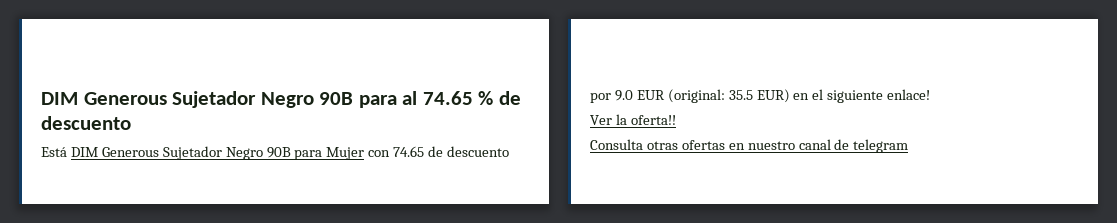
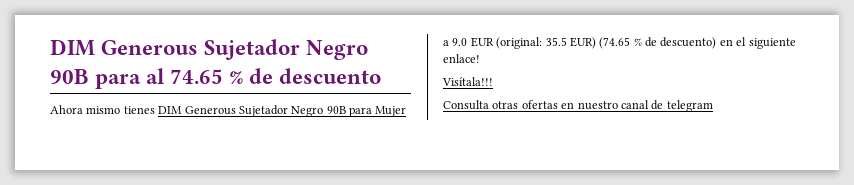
- Está DIM Generous Sujetador Negro 90B para Mujer con 74.65 de descuento por 9.0 EUR (original: 35.5 EUR) en el siguiente enlace!
+ Ahora mismo tienes DIM Generous Sujetador Negro 90B para Mujer a 9.0 EUR (original: 35.5 EUR) (74.65 % de descuento) en el siguiente enlace!
- Ver la oferta!!
+ Visítala!!!

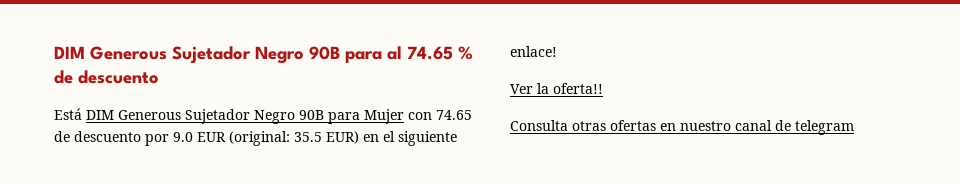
- Ahora mismo tienes DIM Generous Sujetador Negro 90B para Mujer a 9.0 EUR (original: 35.5 EUR) (74.65 % de descuento) en el siguiente enlace!
+ Está DIM Generous Sujetador Negro 90B para Mujer con 74.65 de descuento por 9.0 EUR (original: 35.5 EUR) en el siguiente enlace!
- Visítala!!!
+ Ver la oferta!!

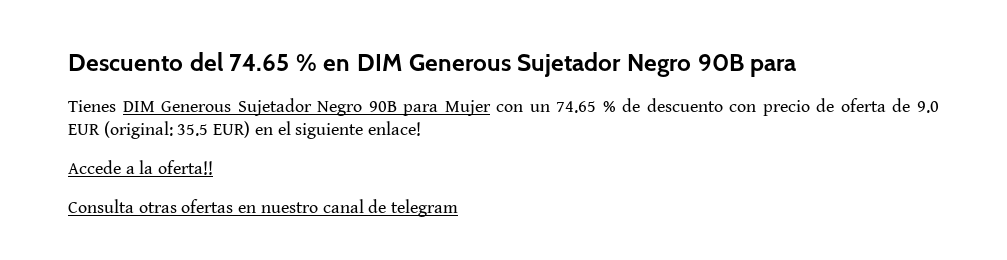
- DIM Generous Sujetador Negro 90B para al 74.65 % de descuento
- Está DIM Generous Sujetador Negro 90B para Mujer con 74.65 de descuento por 9.0 EUR (original: 35.5 EUR) en el siguiente enlace!
+ Descuento del 74.65 % en DIM Generous Sujetador Negro 90B para
+ Tienes DIM Generous Sujetador Negro 90B para Mujer con un 74.65 % de descuento con precio de oferta de 9.0 EUR (original: 35.5 EUR) en el siguiente enlace!
- Ver la oferta!!
+ Accede a la oferta!!

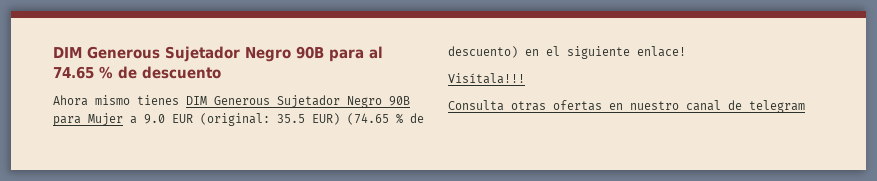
- Descuento del 74.65 % en DIM Generous Sujetador Negro 90B para
- Tienes DIM Generous Sujetador Negro 90B para Mujer con un 74.65 % de descuento con precio de oferta de 9.0 EUR (original: 35.5 EUR) en el siguiente enlace!
+ DIM Generous Sujetador Negro 90B para al 74.65 % de descuento
+ Ahora mismo tienes DIM Generous Sujetador Negro 90B para Mujer a 9.0 EUR (original: 35.5 EUR) (74.65 % de descuento) en el siguiente enlace!
- Accede a la oferta!!
+ Visítala!!!

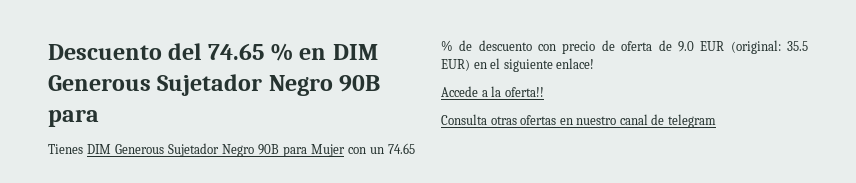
- DIM Generous Sujetador Negro 90B para al 74.65 % de descuento
- Ahora mismo tienes DIM Generous Sujetador Negro 90B para Mujer a 9.0 EUR (original: 35.5 EUR) (74.65 % de descuento) en el siguiente enlace!
+ Descuento del 74.65 % en DIM Generous Sujetador Negro 90B para
+ Tienes DIM Generous Sujetador Negro 90B para Mujer con un 74.65 % de descuento con precio de oferta de 9.0 EUR (original: 35.5 EUR) en el siguiente enlace!
- Visítala!!!
+ Accede a la oferta!!

